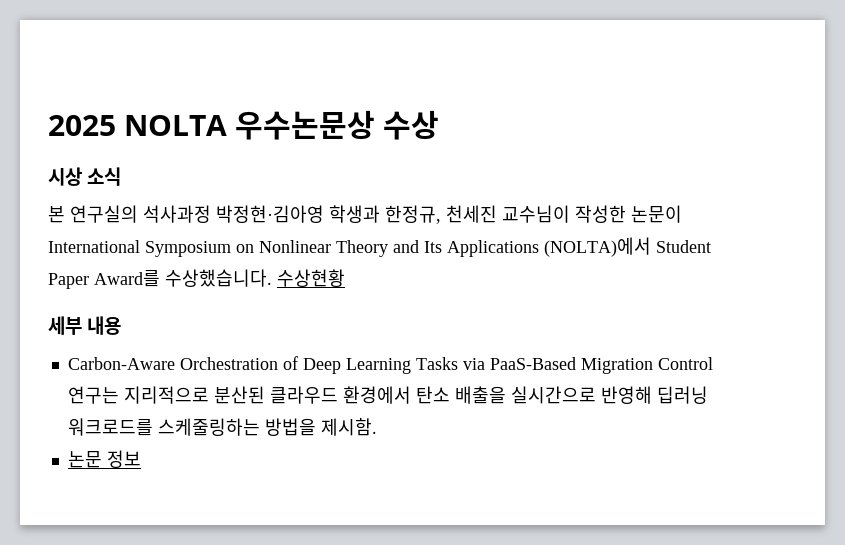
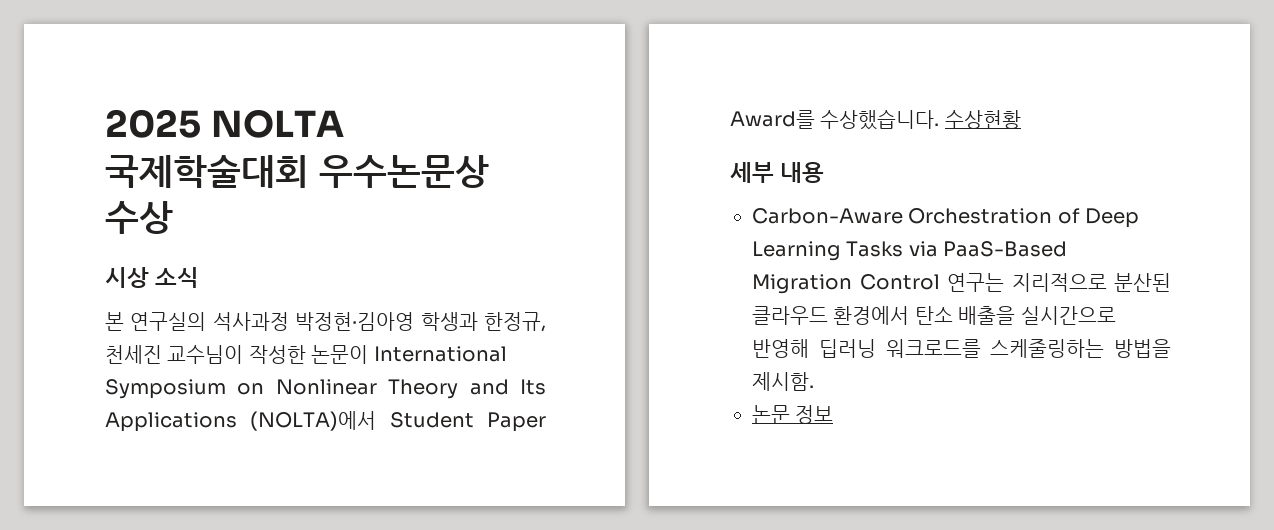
- 2025 NOLTA 우수논문상 수상
+ 2025 NOLTA 국제학술대회 우수논문상 수상

